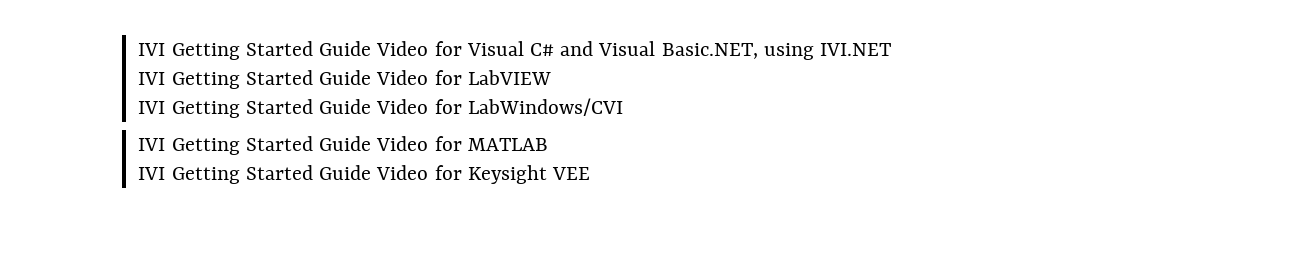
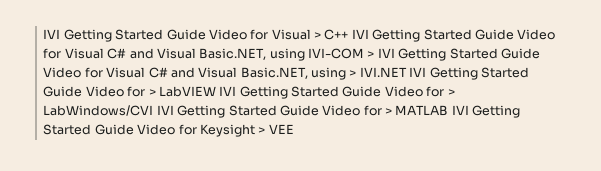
- IVI Getting Started Guide Video for Visual C# and Visual Basic.NET, using IVI.NET
- IVI Getting Started Guide Video for LabVIEW
- IVI Getting Started Guide Video for LabWindows/CVI
- IVI Getting Started Guide Video for MATLAB
- IVI Getting Started Guide Video for Keysight VEE
+ IVI Getting Started Guide Video for Visual > C++ IVI Getting Started Guide Video for Visual C# and Visual Basic.NET, using IVI-COM > IVI Getting Started Guide Video for Visual C# and Visual Basic.NET, using > IVI.NET IVI Getting Started Guide Video for > LabVIEW IVI Getting Started Guide Video for > LabWindows/CVI IVI Getting Started Guide Video for > MATLAB IVI Getting Started Guide Video for Keysight > VEE

